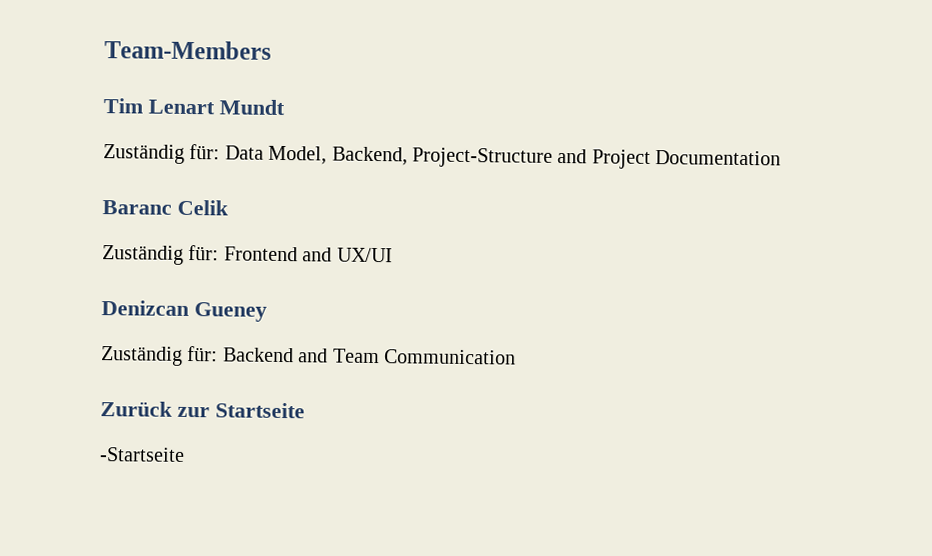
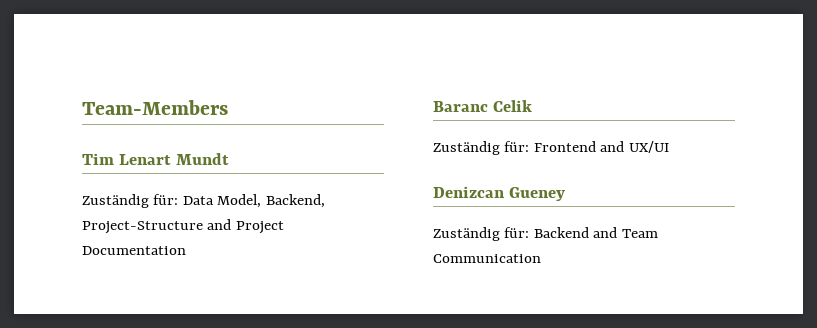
- Zurück zur Startseite
- -Startseite

